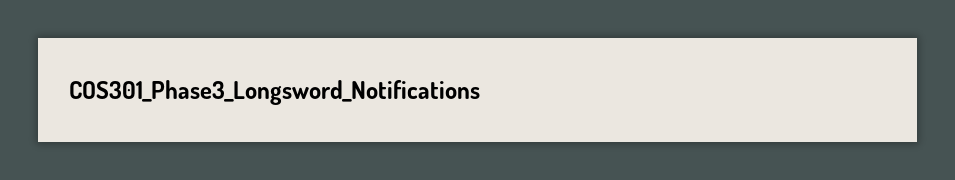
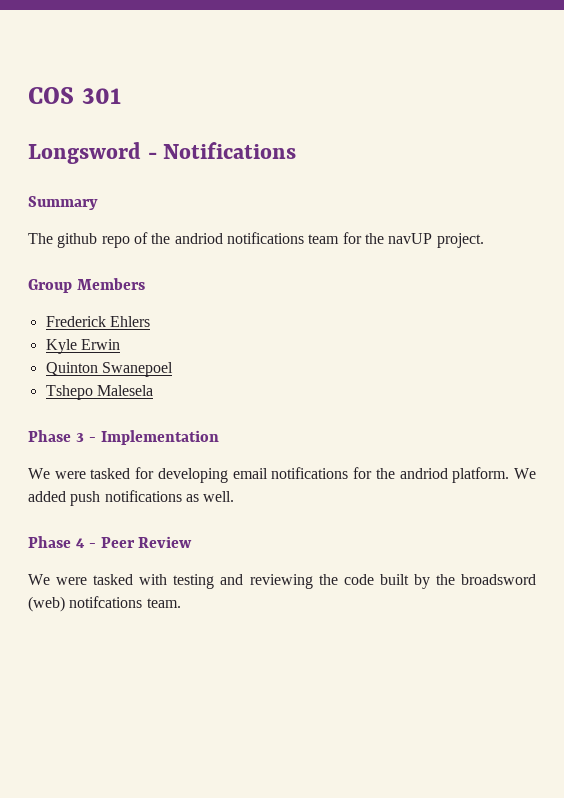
- COS301_Phase3_Longsword_Notifications
+ COS 301
+ Longsword - Notifications
+ Summary
+ The github repo of the andriod notifications team for the navUP project.
+ Group Members
+ Frederick Ehlers
+ Kyle Erwin
+ Quinton Swanepoel
+ Tshepo Malesela
+ Phase 3 - Implementation
+ We were tasked for developing email notifications for the andriod platform. We added push notifications as well.
+ Phase 4 - Peer Review
+ We were tasked with testing and reviewing the code built by the broadsword (web) notifcations team.

